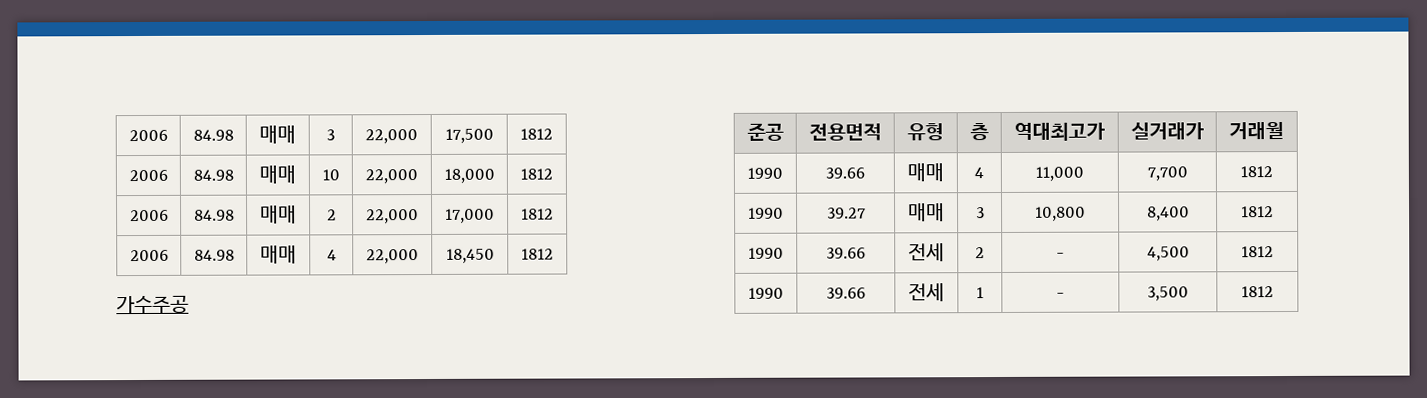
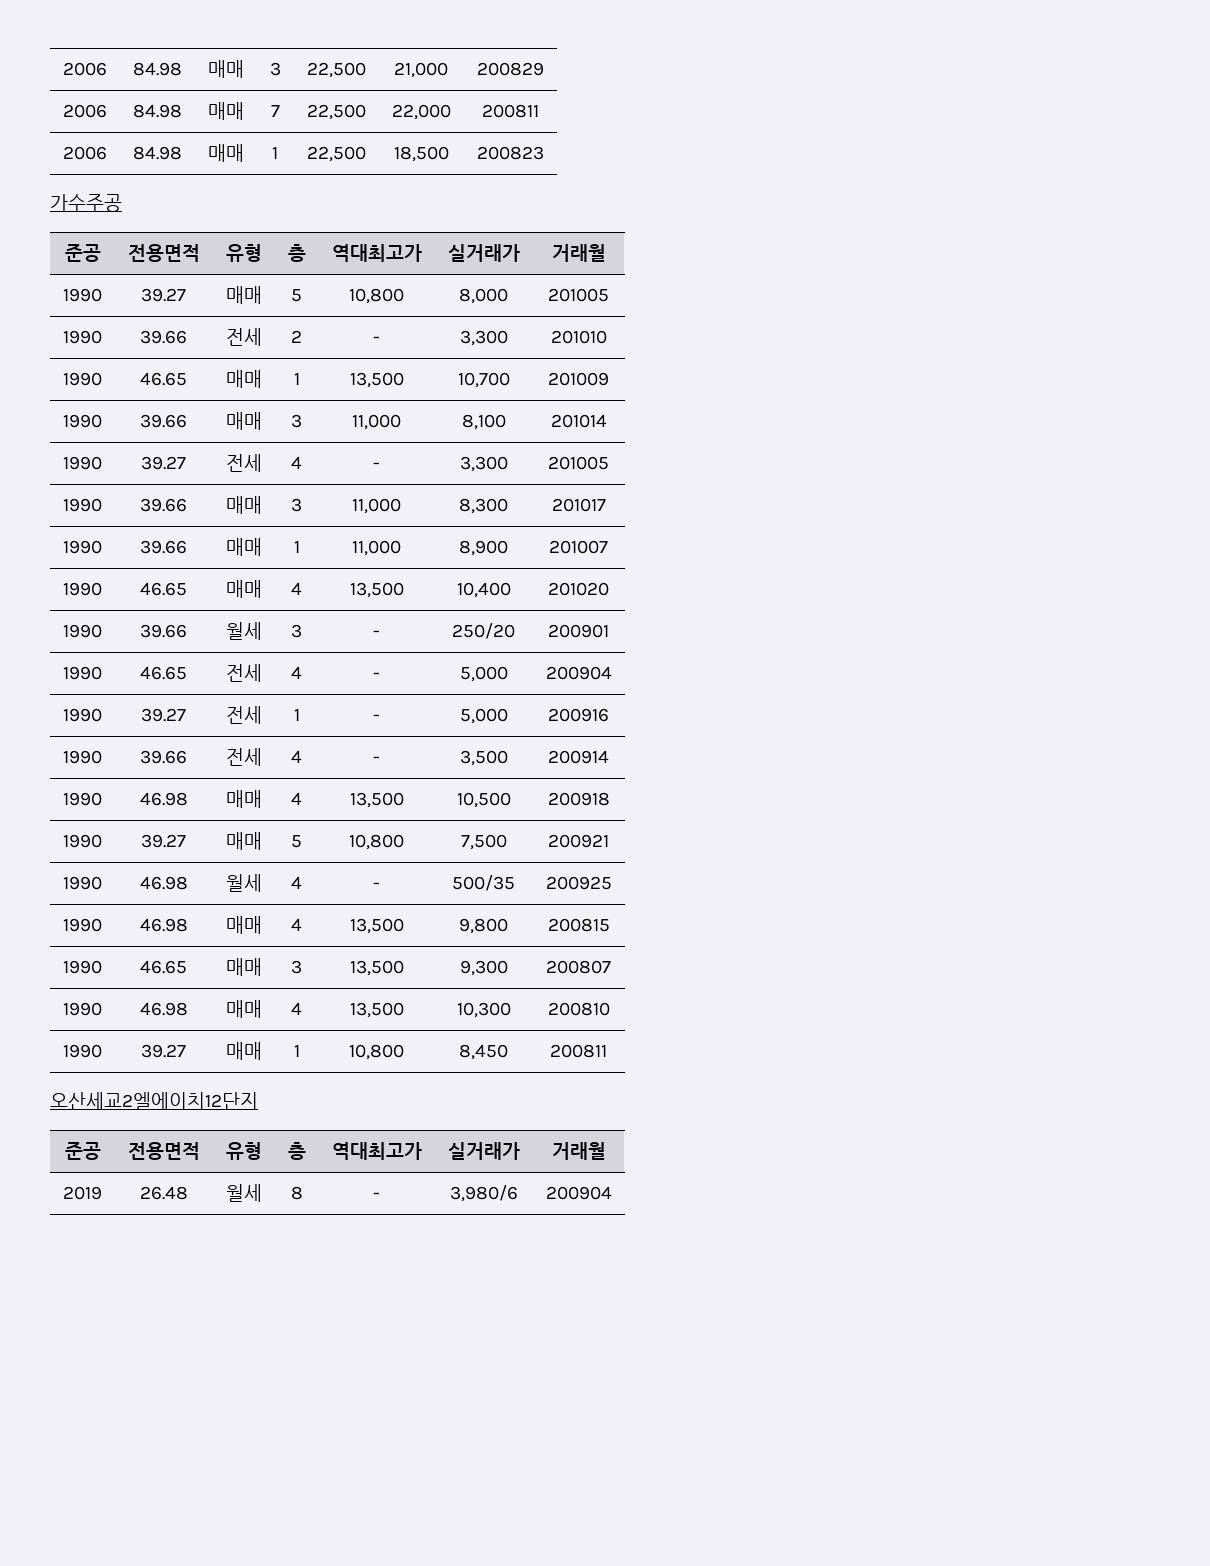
- 2006 | 84.98 | 매매 | 3 | 22,000 | 17,500 | 1812
- 2006 | 84.98 | 매매 | 10 | 22,000 | 18,000 | 1812
- 2006 | 84.98 | 매매 | 2 | 22,000 | 17,000 | 1812
- 2006 | 84.98 | 매매 | 4 | 22,000 | 18,450 | 1812
+ 2006 | 84.98 | 매매 | 3 | 22,500 | 21,000 | 200829
+ 2006 | 84.98 | 매매 | 7 | 22,500 | 22,000 | 200811
+ 2006 | 84.98 | 매매 | 1 | 22,500 | 18,500 | 200823
- 1990 | 39.66 | 매매 | 4 | 11,000 | 7,700 | 1812
- 1990 | 39.27 | 매매 | 3 | 10,800 | 8,400 | 1812
+ 1990 | 39.27 | 매매 | 5 | 10,800 | 8,000 | 201005
- 1990 | 39.66 | 전세 | 2 | - | 4,500 | 1812
- 1990 | 39.66 | 전세 | 1 | - | 3,500 | 1812
+ 1990 | 39.66 | 전세 | 2 | - | 3,300 | 201010
+ 1990 | 46.65 | 매매 | 1 | 13,500 | 10,700 | 201009
+ 1990 | 39.66 | 매매 | 3 | 11,000 | 8,100 | 201014
+ 1990 | 39.27 | 전세 | 4 | - | 3,300 | 201005
+ 1990 | 39.66 | 매매 | 3 | 11,000 | 8,300 | 201017
+ 1990 | 39.66 | 매매 | 1 | 11,000 | 8,900 | 201007
+ 1990 | 46.65 | 매매 | 4 | 13,500 | 10,400 | 201020
+ 1990 | 39.66 | 월세 | 3 | - | 250/20 | 200901
+ 1990 | 46.65 | 전세 | 4 | - | 5,000 | 200904
+ 1990 | 39.27 | 전세 | 1 | - | 5,000 | 200916
+ 1990 | 39.66 | 전세 | 4 | - | 3,500 | 200914
+ 1990 | 46.98 | 매매 | 4 | 13,500 | 10,500 | 200918
+ 1990 | 39.27 | 매매 | 5 | 10,800 | 7,500 | 200921
+ 1990 | 46.98 | 월세 | 4 | - | 500/35 | 200925
+ 1990 | 46.98 | 매매 | 4 | 13,500 | 9,800 | 200815
+ 1990 | 46.65 | 매매 | 3 | 13,500 | 9,300 | 200807
+ 1990 | 46.98 | 매매 | 4 | 13,500 | 10,300 | 200810
+ 1990 | 39.27 | 매매 | 1 | 10,800 | 8,450 | 200811
+ 오산세교2엘에이치12단지
+ 준공 | 전용면적 | 유형 | 층 | 역대최고가 | 실거래가 | 거래월
+ 2019 | 26.48 | 월세 | 8 | - | 3,980/6 | 200904

